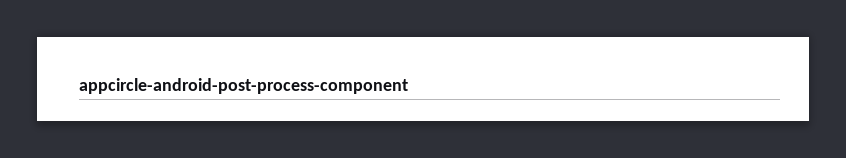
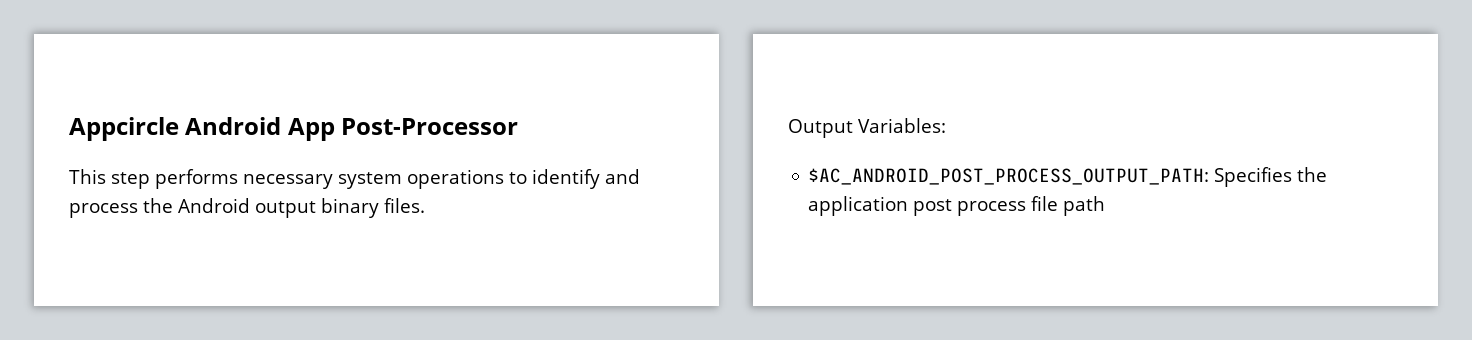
- appcircle-android-post-process-component
+ Appcircle Android App Post-Processor
+ This step performs necessary system operations to identify and process the Android output binary files.
+ Output Variables:
+ $AC_ANDROID_POST_PROCESS_OUTPUT_PATH: Specifies the application post process file path

